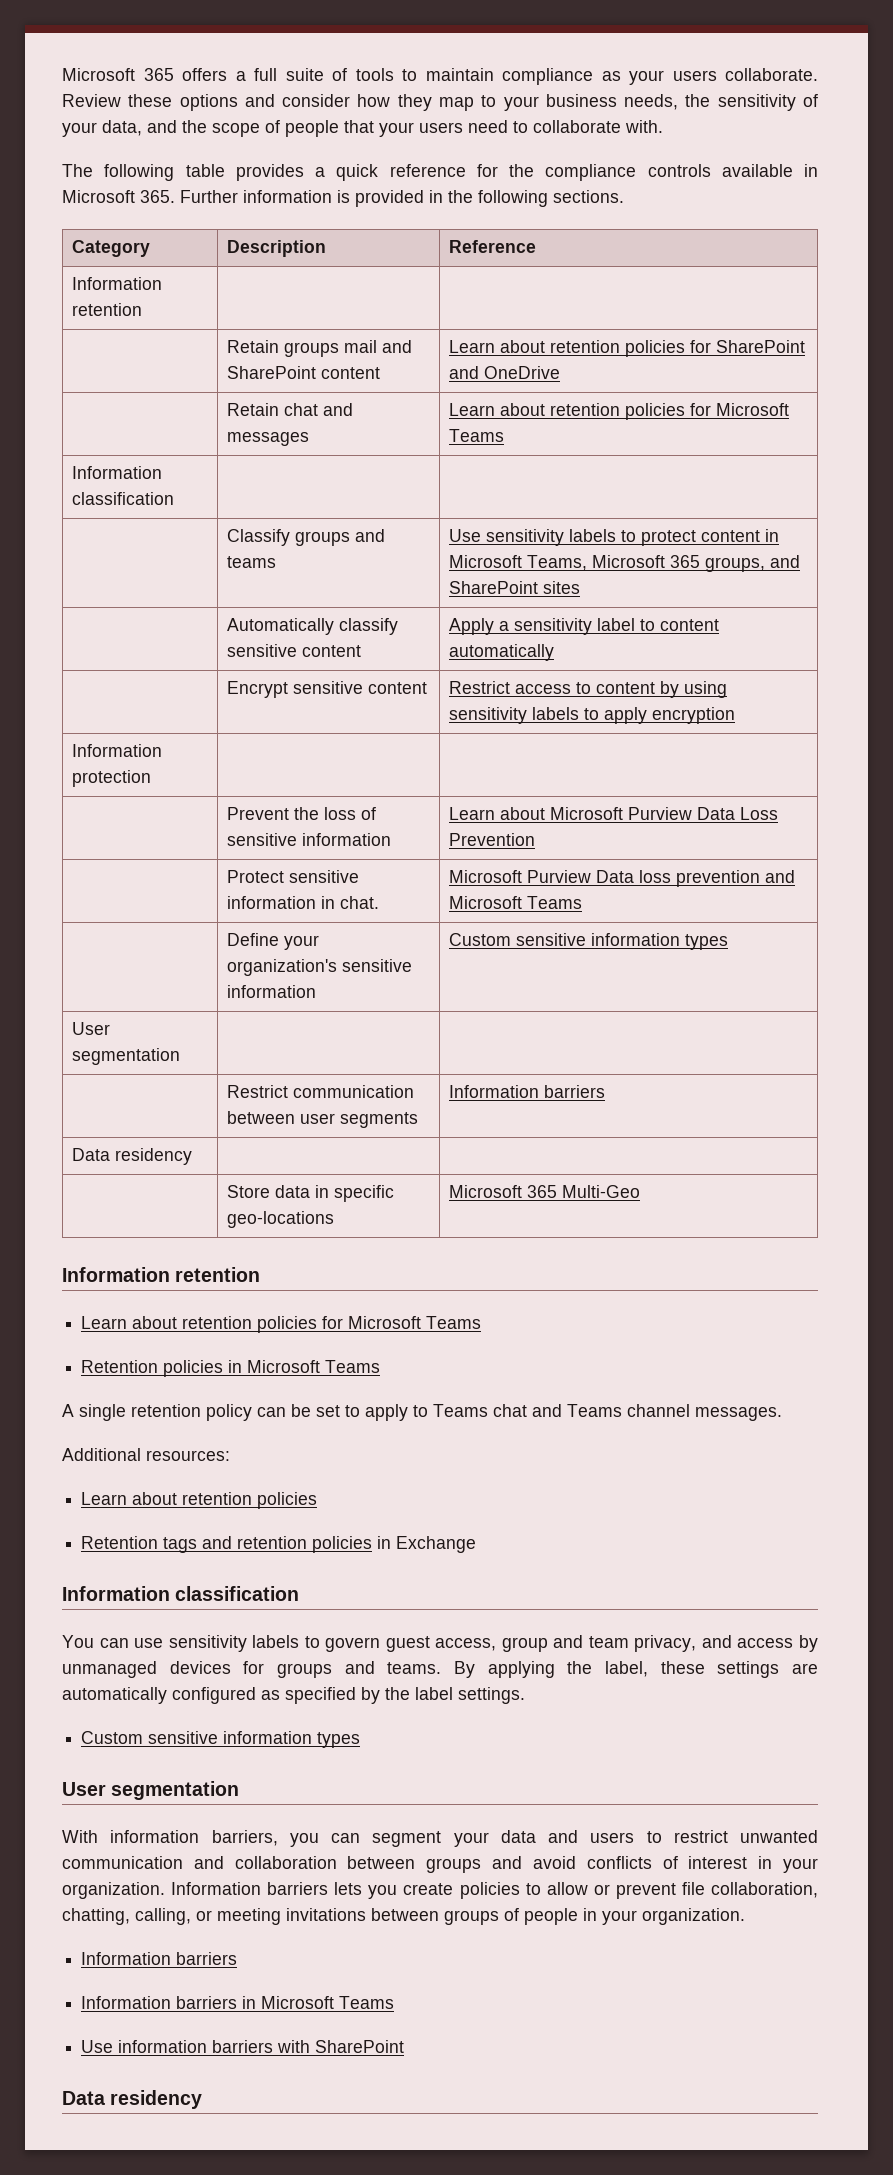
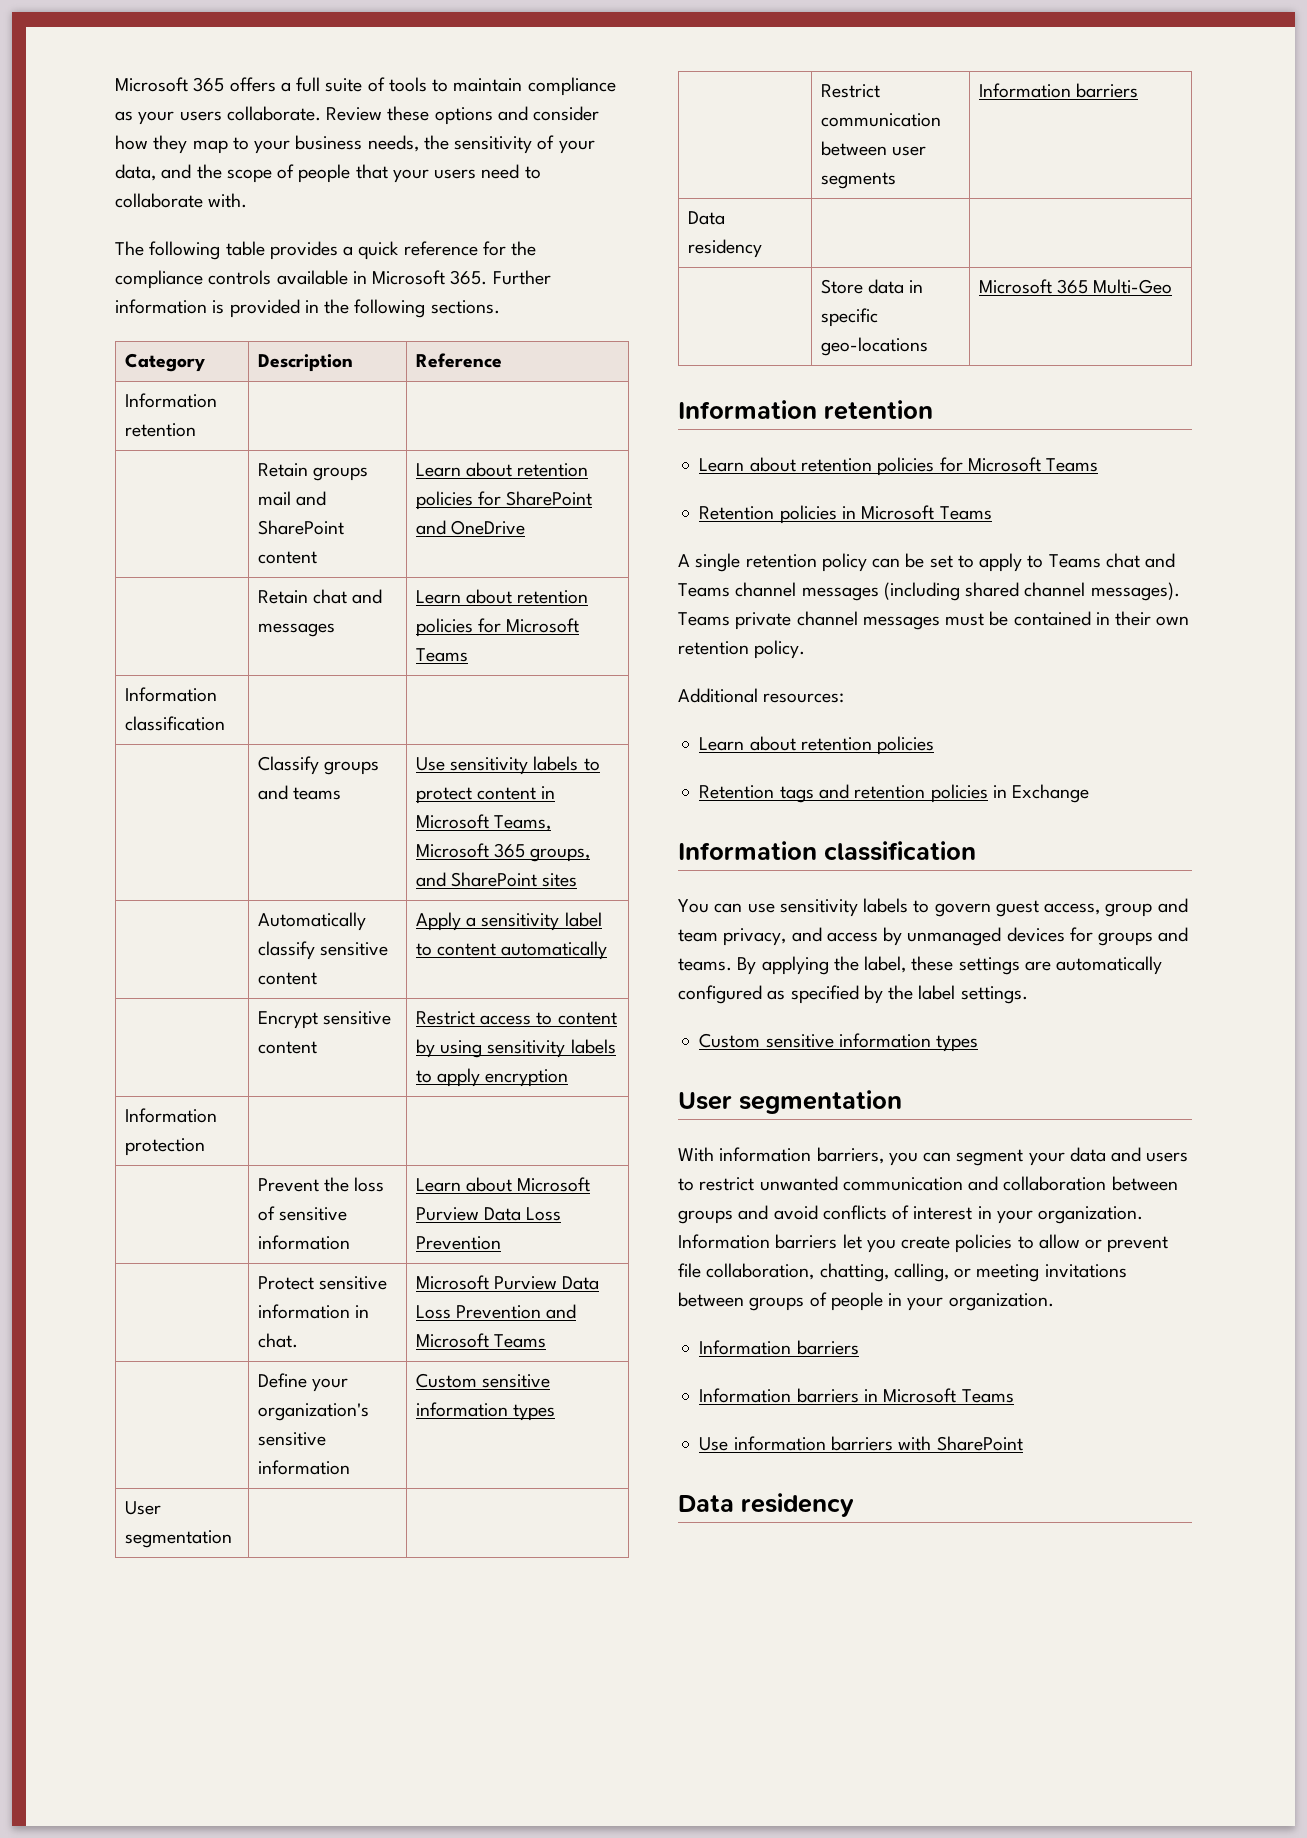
- | Protect sensitive information in chat. | Microsoft Purview Data loss prevention and Microsoft Teams
+ | Protect sensitive information in chat. | Microsoft Purview Data Loss Prevention and Microsoft Teams
- A single retention policy can be set to apply to Teams chat and Teams channel messages.
+ A single retention policy can be set to apply to Teams chat and Teams channel messages (including shared channel messages). Teams private channel messages must be contained in their own retention policy.
- Information barriers lets you create policies to allow or prevent file collaboration, chatting, calling, or meeting invitations between groups of people in your organization.
+ Information barriers let you create policies to allow or prevent file collaboration, chatting, calling, or meeting invitations between groups of people in your organization.

